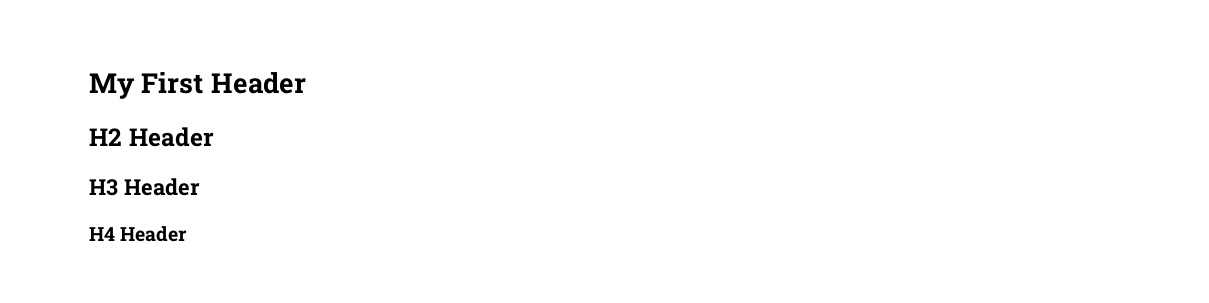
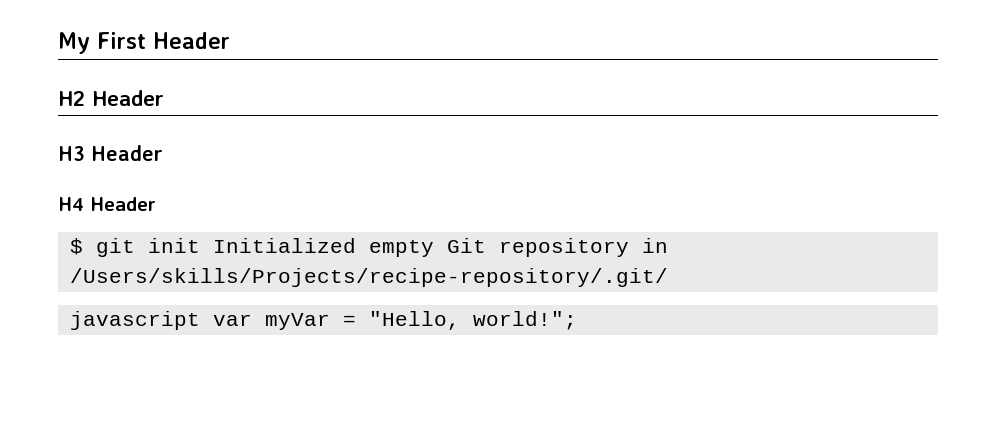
+ $ git init Initialized empty Git repository in /Users/skills/Projects/recipe-repository/.git/
+ javascript var myVar = "Hello, world!";

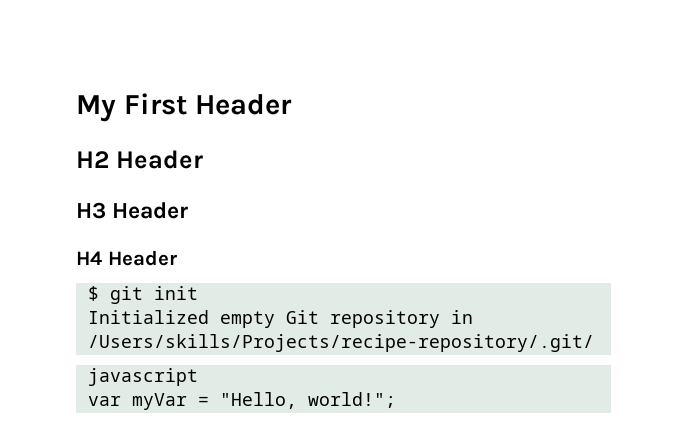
- $ git init Initialized empty Git repository in /Users/skills/Projects/recipe-repository/.git/
+ $ git init
+ Initialized empty Git repository in /Users/skills/Projects/recipe-repository/.git/
- javascript var myVar = "Hello, world!";
+ javascript
+ var myVar = "Hello, world!";

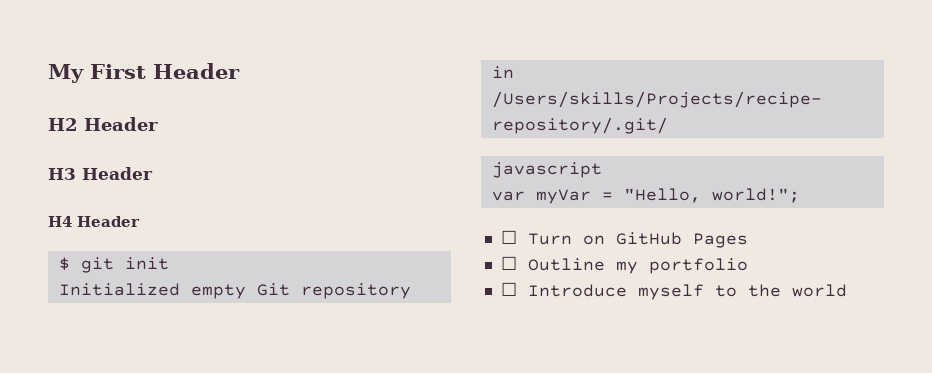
+ ☐ Turn on GitHub Pages
+ ☐ Outline my portfolio
+ ☐ Introduce myself to the world

